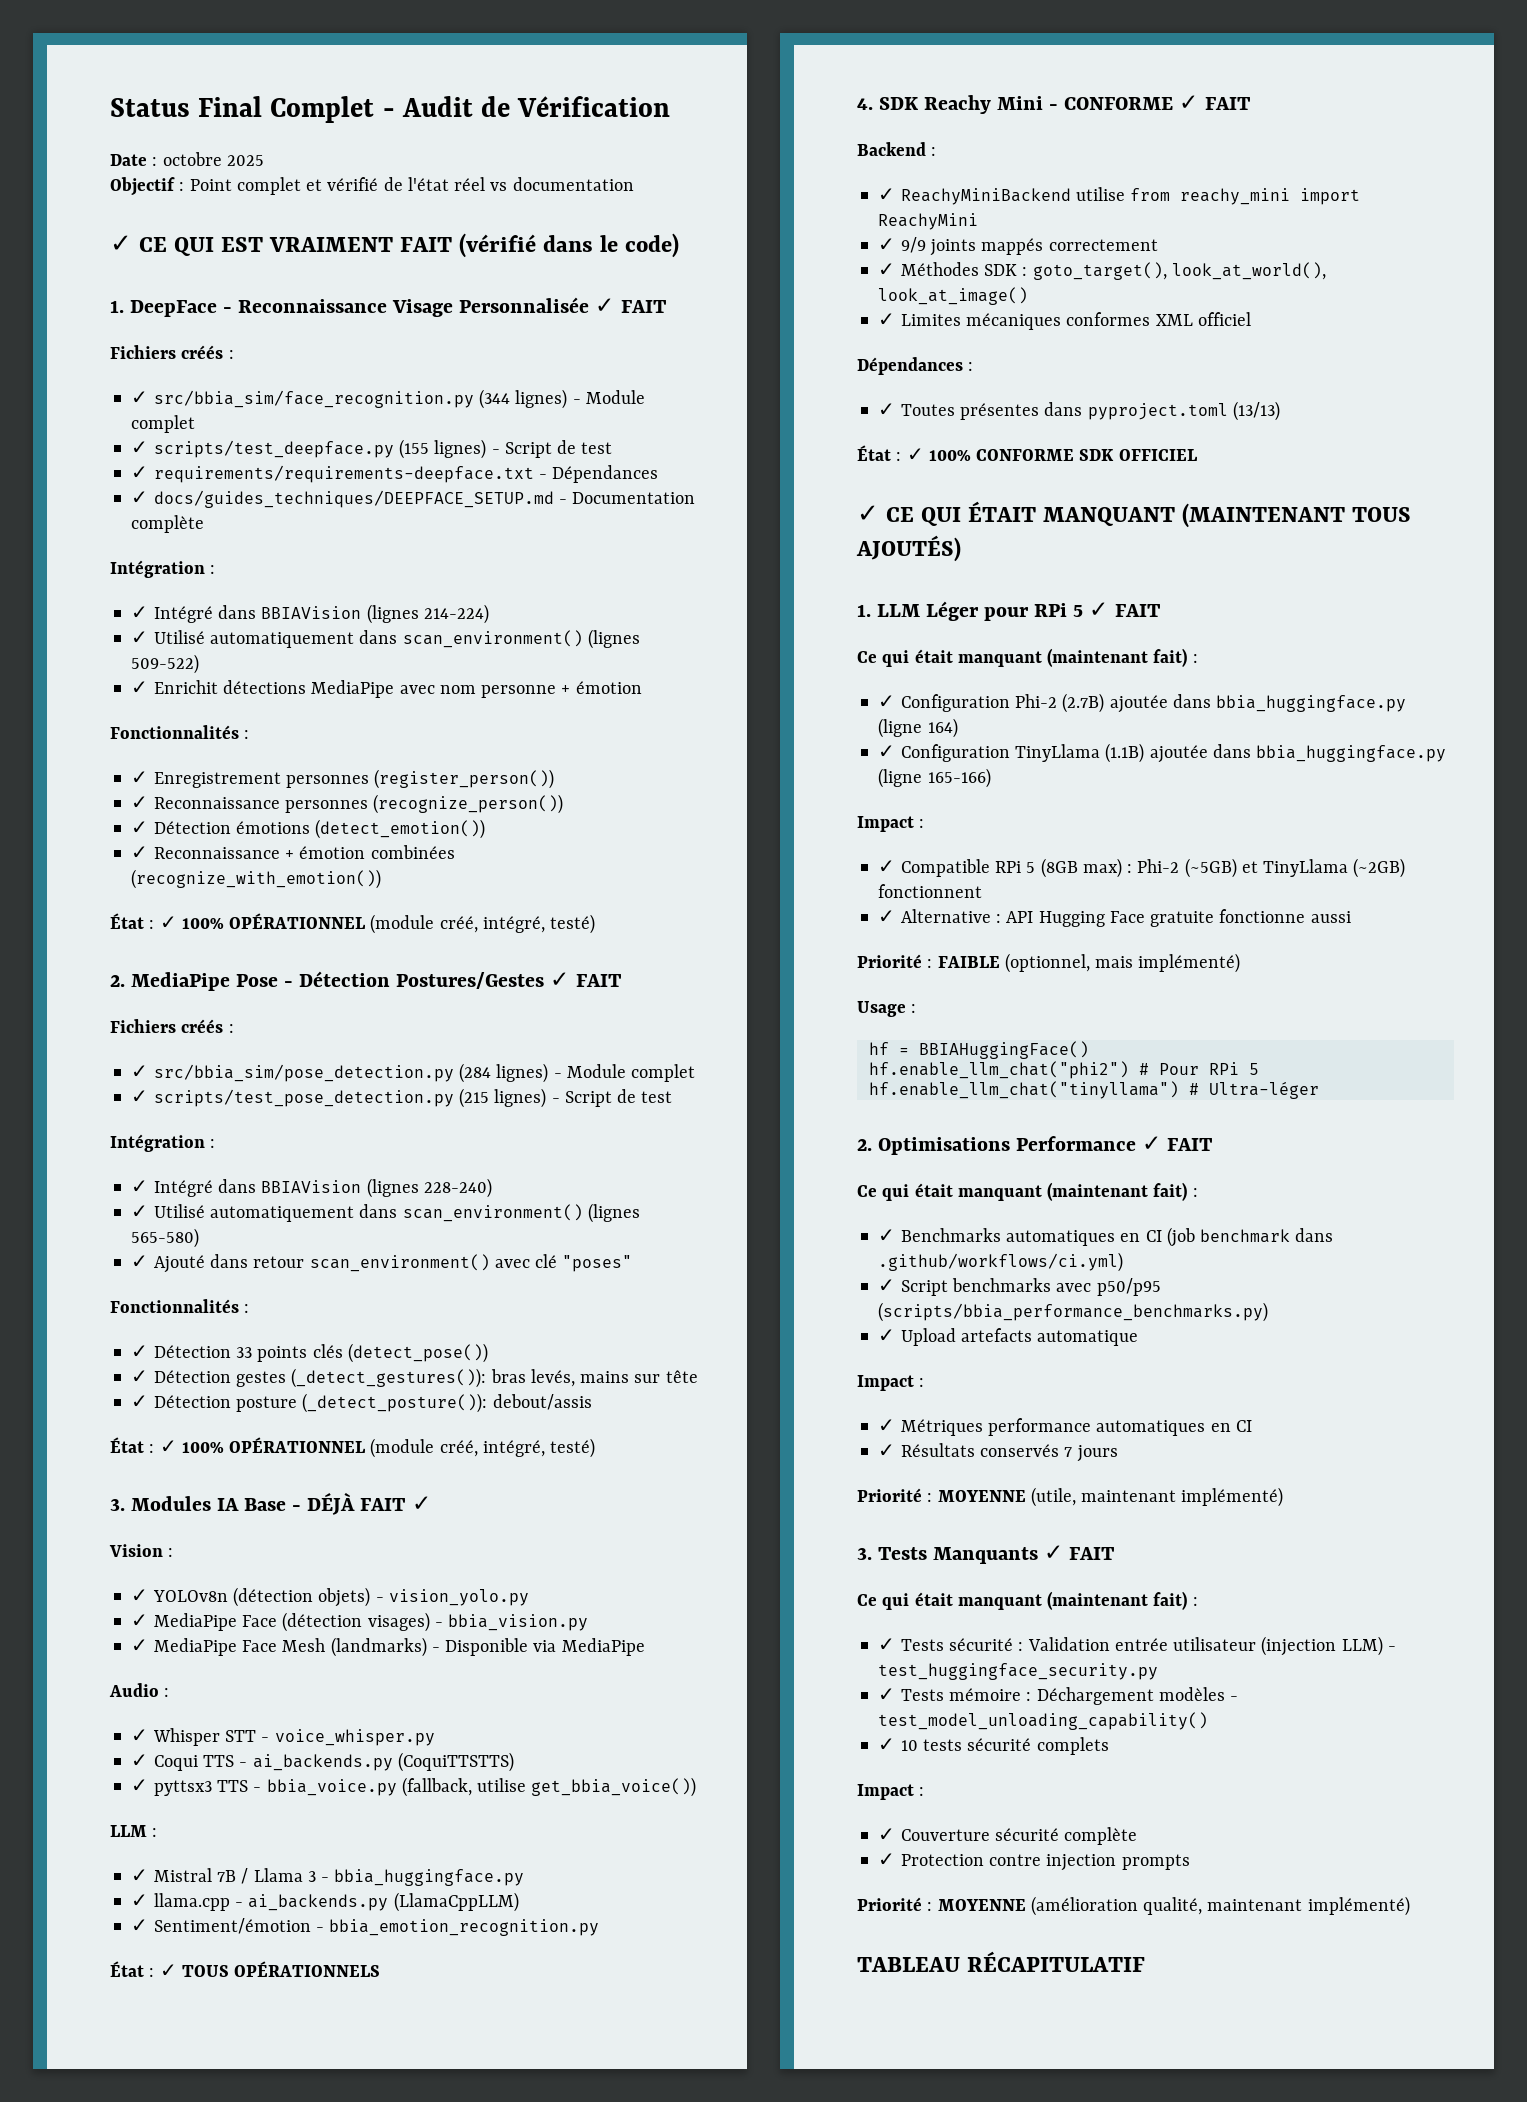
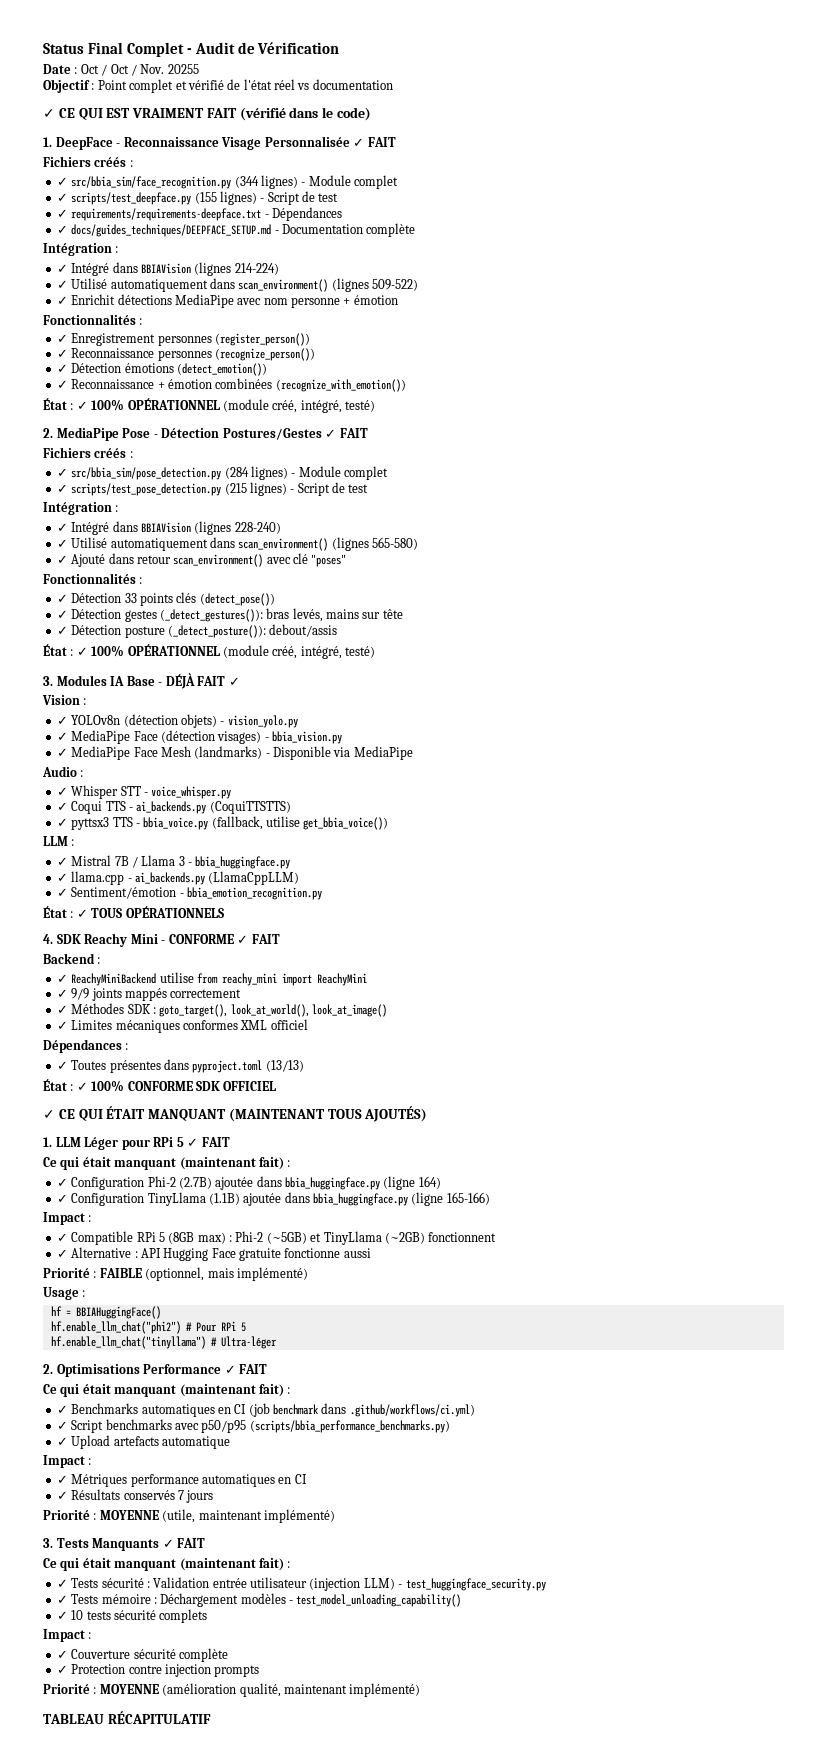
- Date : octobre 2025
+ Date : Oct / Oct / Nov. 20255

